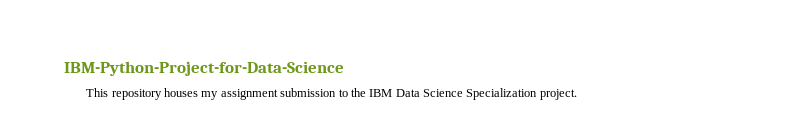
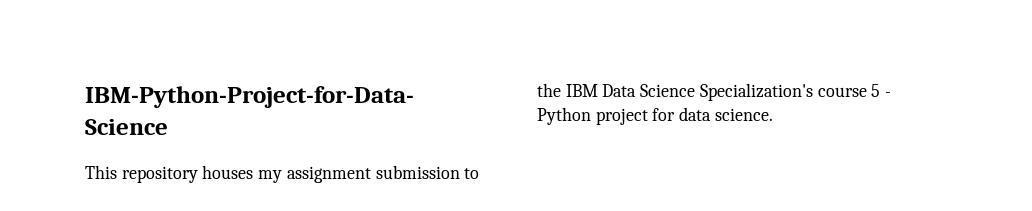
- This repository houses my assignment submission to the IBM Data Science Specialization project.
+ This repository houses my assignment submission to the IBM Data Science Specialization's course 5 - Python project for data science.

